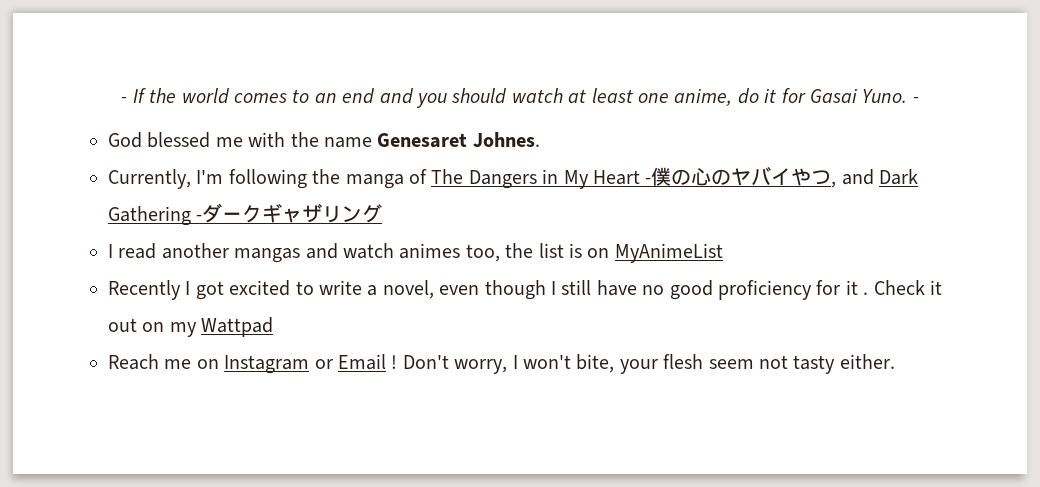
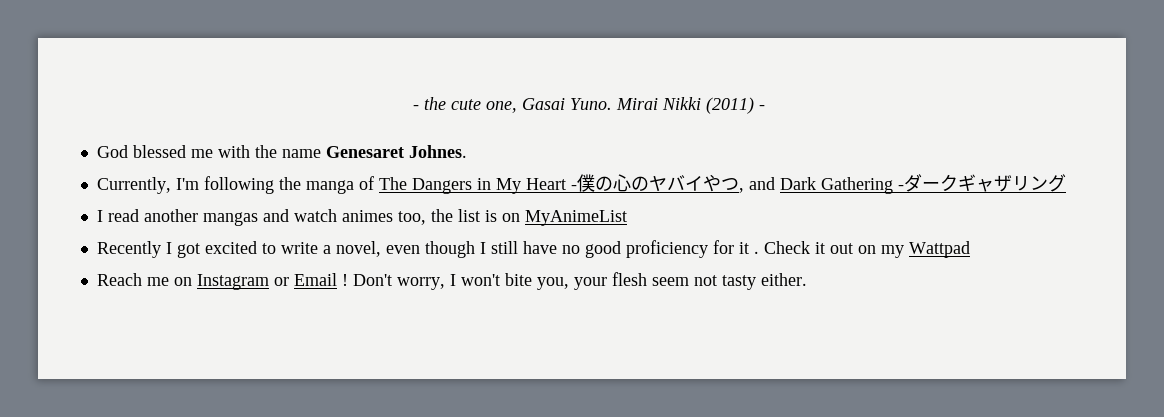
- - If the world comes to an end and you should watch at least one anime, do it for Gasai Yuno. -
+ - the cute one, Gasai Yuno. Mirai Nikki (2011) -
- Don't worry, I won't bite, your flesh seem not tasty either.
+ Don't worry, I won't bite you, your flesh seem not tasty either.

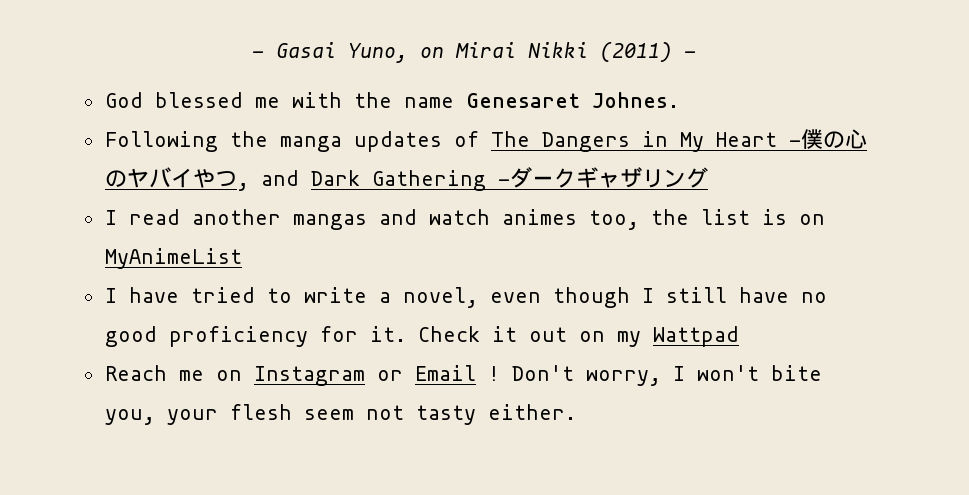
- - the cute one, Gasai Yuno. Mirai Nikki (2011) -
+ - Gasai Yuno, on Mirai Nikki (2011) -
- Currently, I'm following the manga of The Dangers in My Heart -僕の心のヤバイやつ, and Dark Gathering -ダークギャザリング
+ Following the manga updates of The Dangers in My Heart -僕の心のヤバイやつ, and Dark Gathering -ダークギャザリング
- Recently I got excited to write a novel, even though I still have no good proficiency for it .
+ I have tried to write a novel, even though I still have no good proficiency for it.

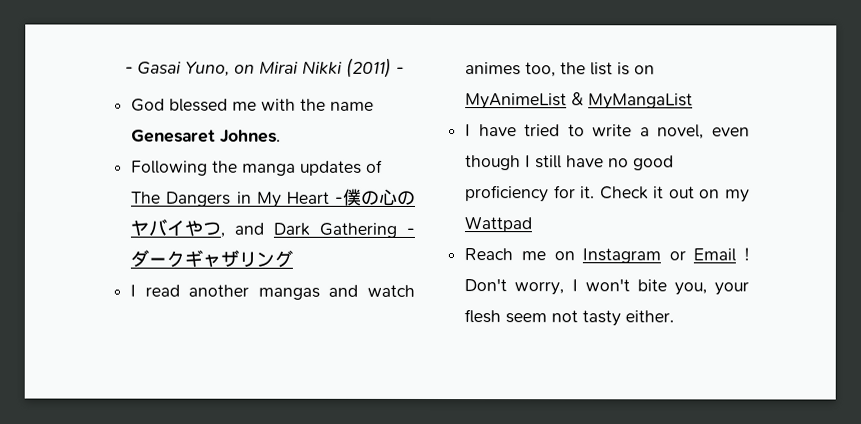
- I read another mangas and watch animes too, the list is on MyAnimeList
+ I read another mangas and watch animes too, the list is on MyAnimeList & MyMangaList

